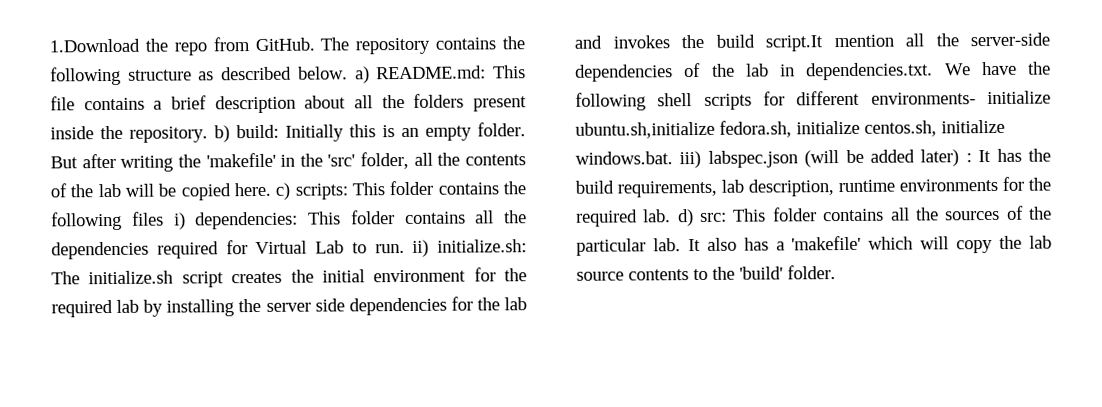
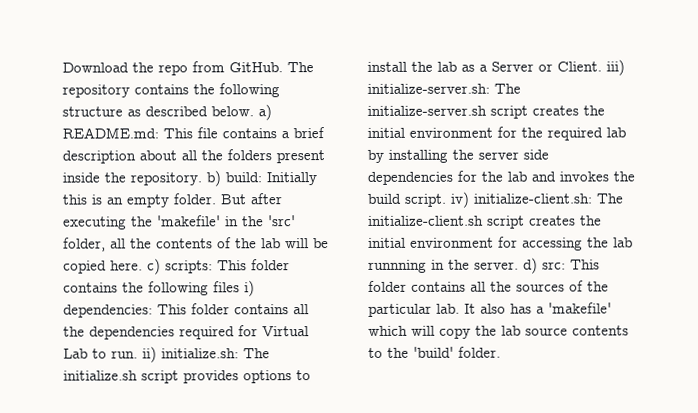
- 1.Download the repo from GitHub.
+ Download the repo from GitHub.
- But after writing the 'makefile' in the 'src' folder, all the contents of the lab will be copied here. c) scripts:
+ But after executing the 'makefile' in the 'src' folder, all the contents of the lab will be copied here. c) scripts:
- The initialize.sh script creates the initial environment for the required lab by installing the server side dependencies for the lab and invokes the build script.It mention all the server-side dependencies of the lab in dependencies.txt. We have the following shell scripts for different environments- initialize ubuntu.sh,initialize fedora.sh, initialize centos.sh, initialize windows.bat. iii) labspec.json (will be added later) : It has the build requirements, lab description, runtime environments for the required lab. d) src:
+ The initialize.sh script provides options to install the lab as a Server or Client. iii) initialize-server.sh: The initialize-server.sh script creates the initial environment for the required lab by installing the server side dependencies for the lab and invokes the build script. iv) initialize-client.sh: The initialize-client.sh script creates the initial environment for accessing the lab runnning in the server. d) src:

